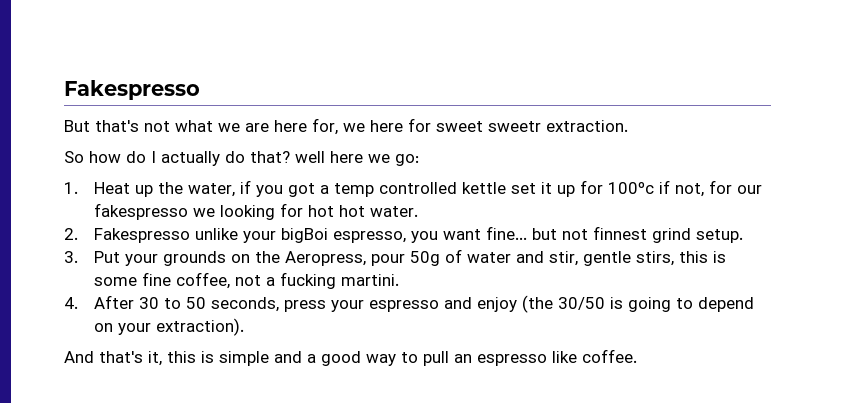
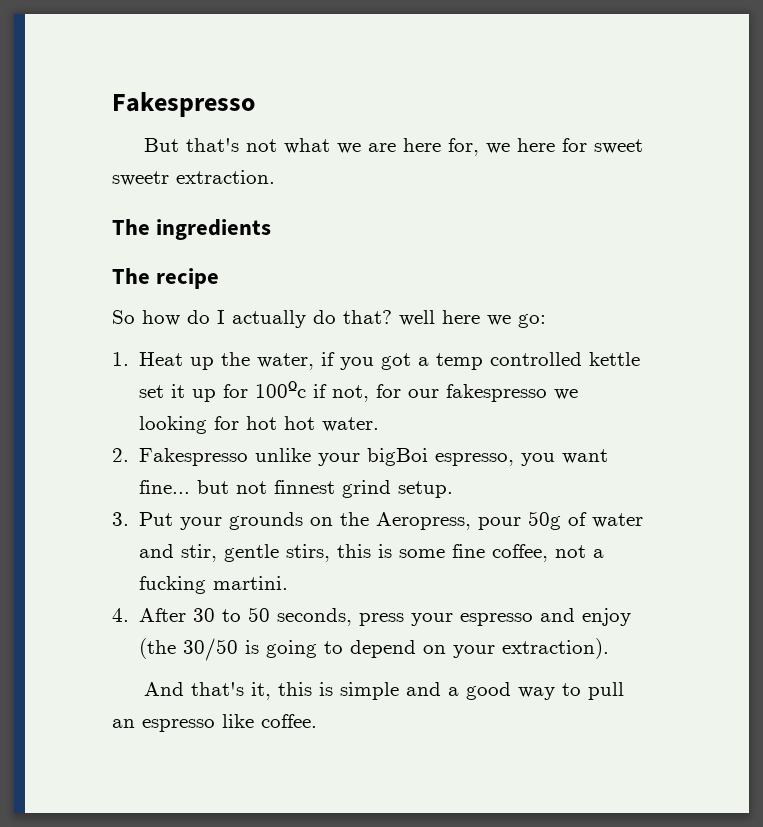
+ The ingredients
+ The recipe

